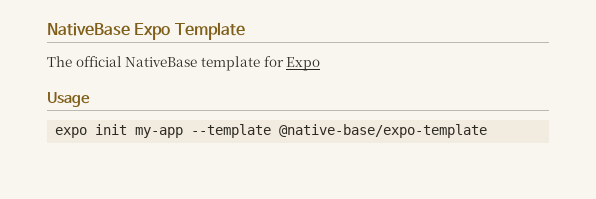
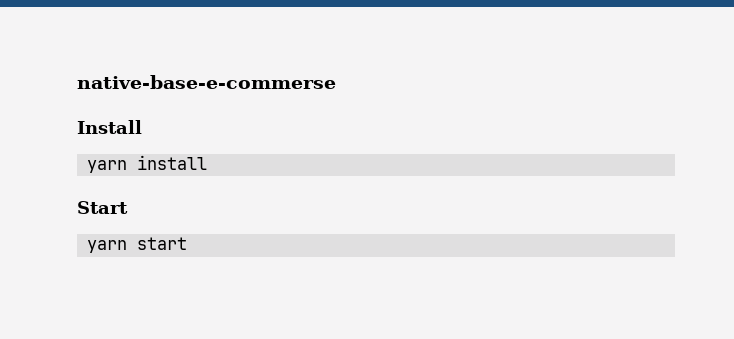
- NativeBase Expo Template
- The official NativeBase template for Expo
- Usage
- expo init my-app --template @native-base/expo-template
+ native-base-e-commerse
+ Install
+ yarn install
+ Start
+ yarn start

